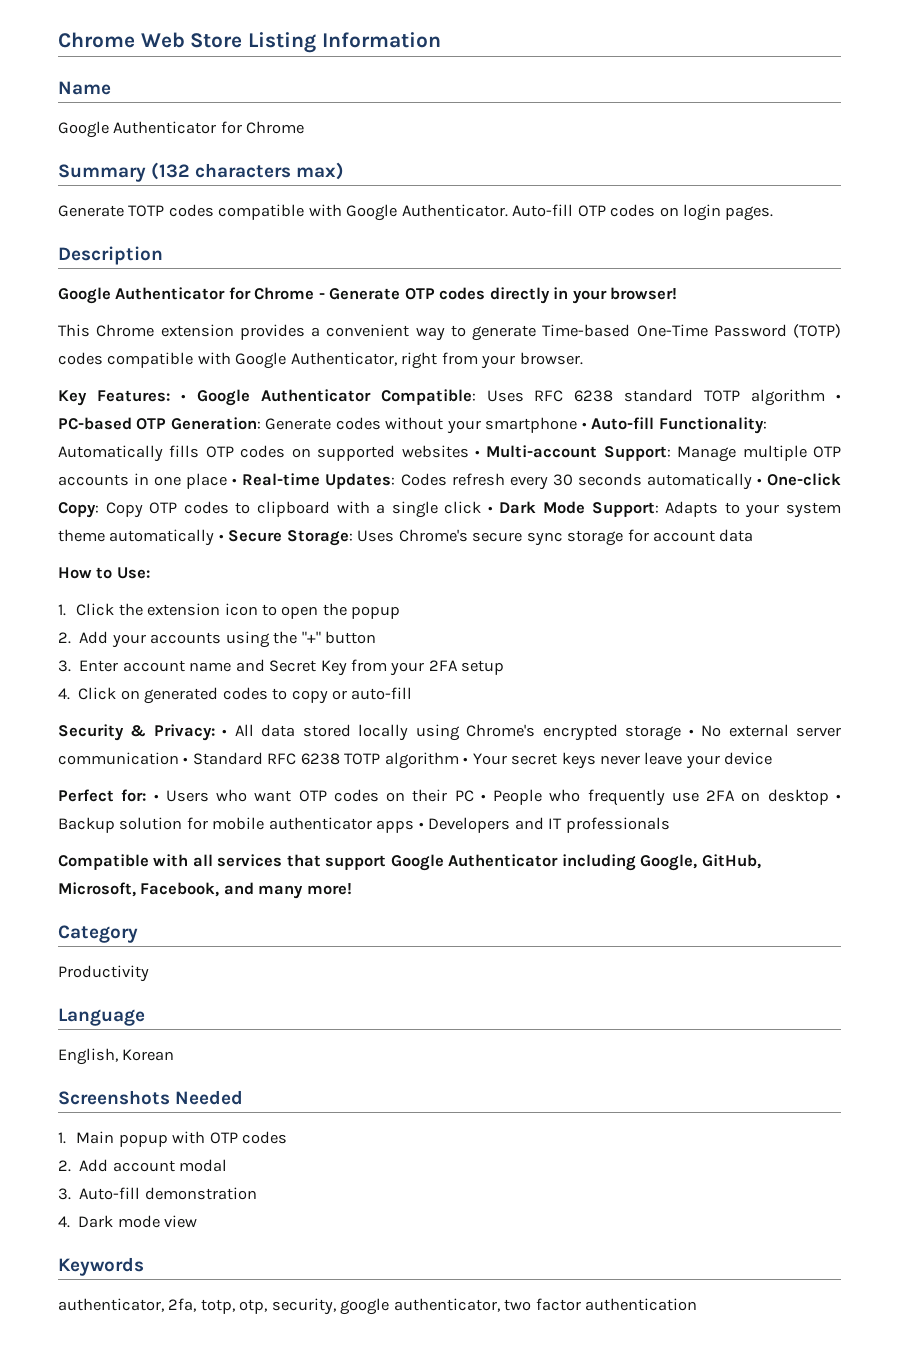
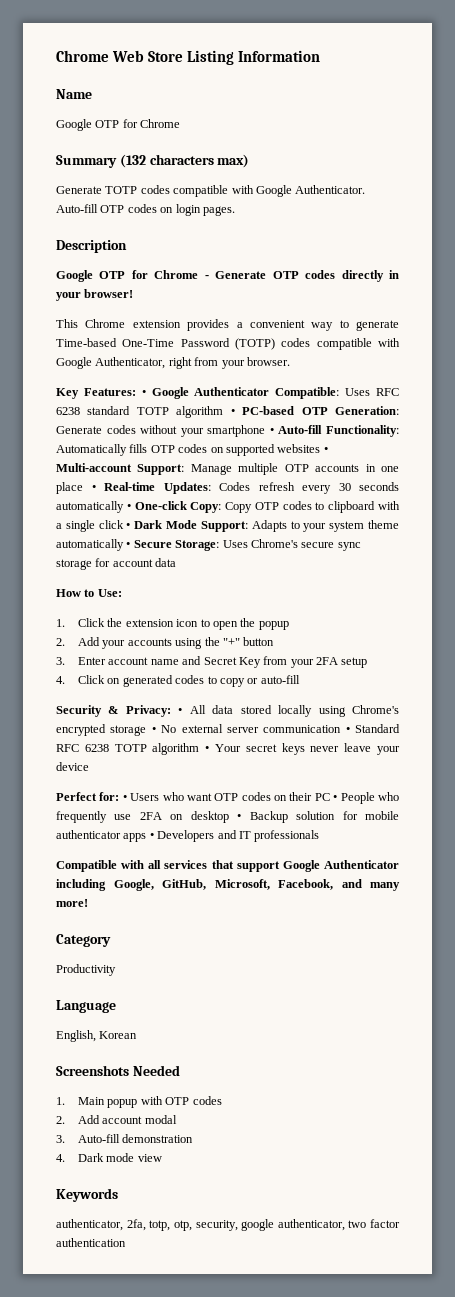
  Name
- Google Authenticator for Chrome
+ Google OTP for Chrome
- Google Authenticator for Chrome - Generate OTP codes directly in your browser!
+ Google OTP for Chrome - Generate OTP codes directly in your browser!

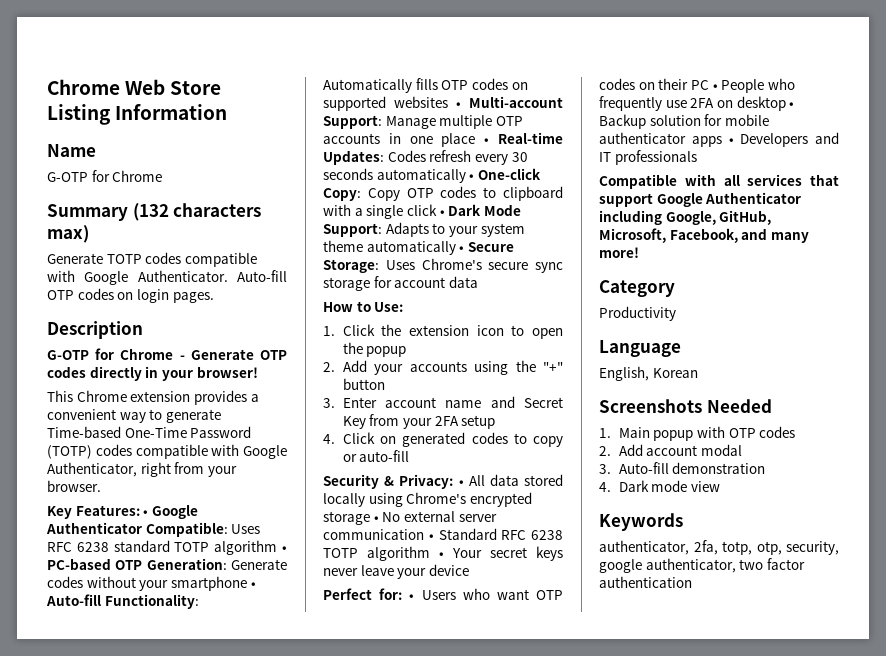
  Name
- Google OTP for Chrome
+ G-OTP for Chrome
- Google OTP for Chrome - Generate OTP codes directly in your browser!
+ G-OTP for Chrome - Generate OTP codes directly in your browser!

